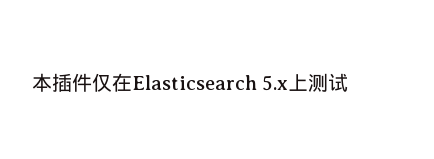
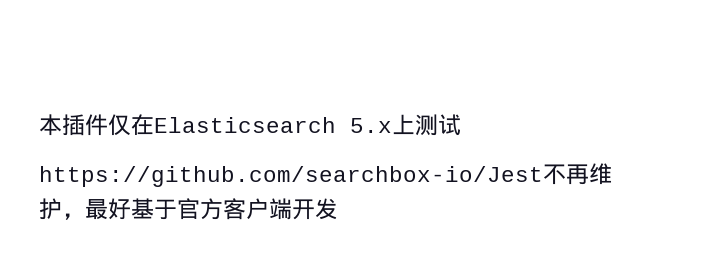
+ https://github.com/searchbox-io/Jest不再维护，最好基于官方客户端开发

